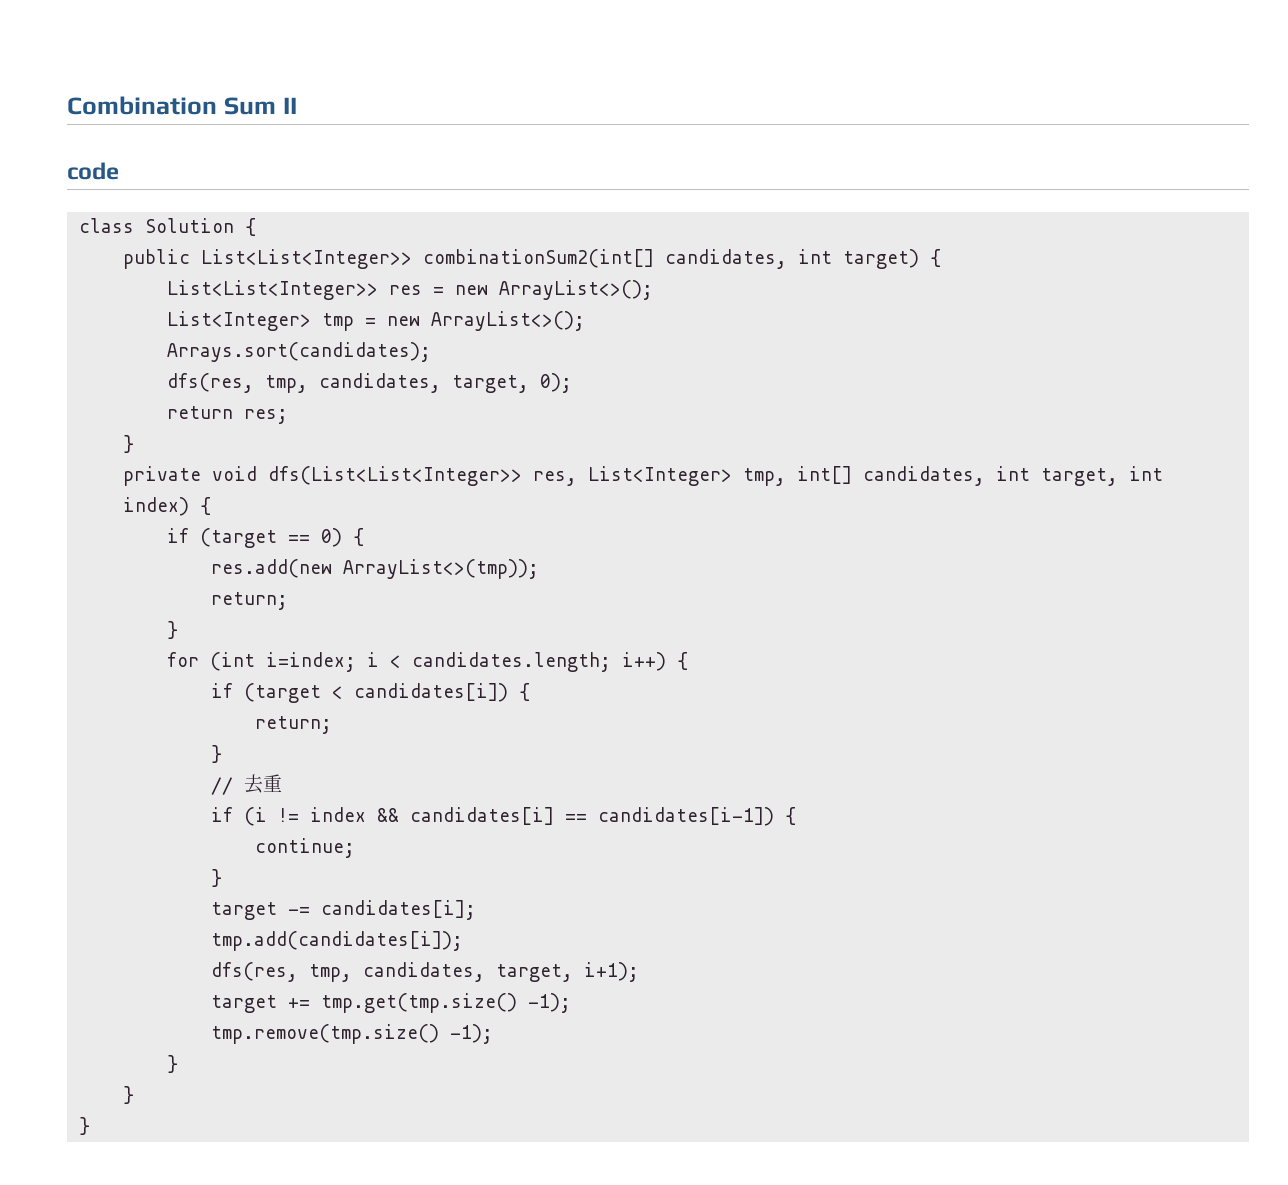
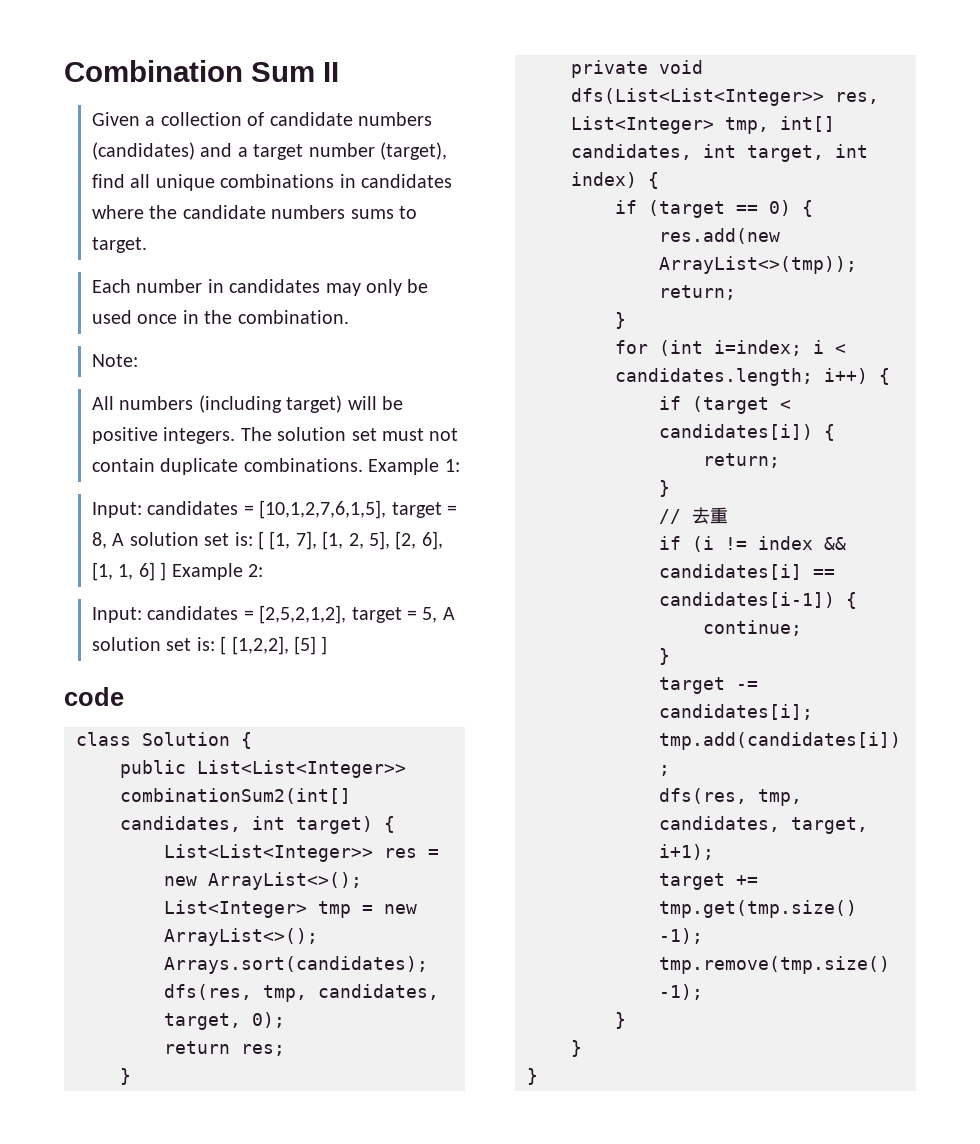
+ Given a collection of candidate numbers (candidates) and a target number (target), find all unique combinations in candidates where the candidate numbers sums to target.
+ Each number in candidates may only be used once in the combination.
+ Note:
+ All numbers (including target) will be positive integers. The solution set must not contain duplicate combinations. Example 1:
+ Input: candidates = [10,1,2,7,6,1,5], target = 8, A solution set is: [ [1, 7], [1, 2, 5], [2, 6], [1, 1, 6] ] Example 2:
+ Input: candidates = [2,5,2,1,2], target = 5, A solution set is: [ [1,2,2], [5] ]

